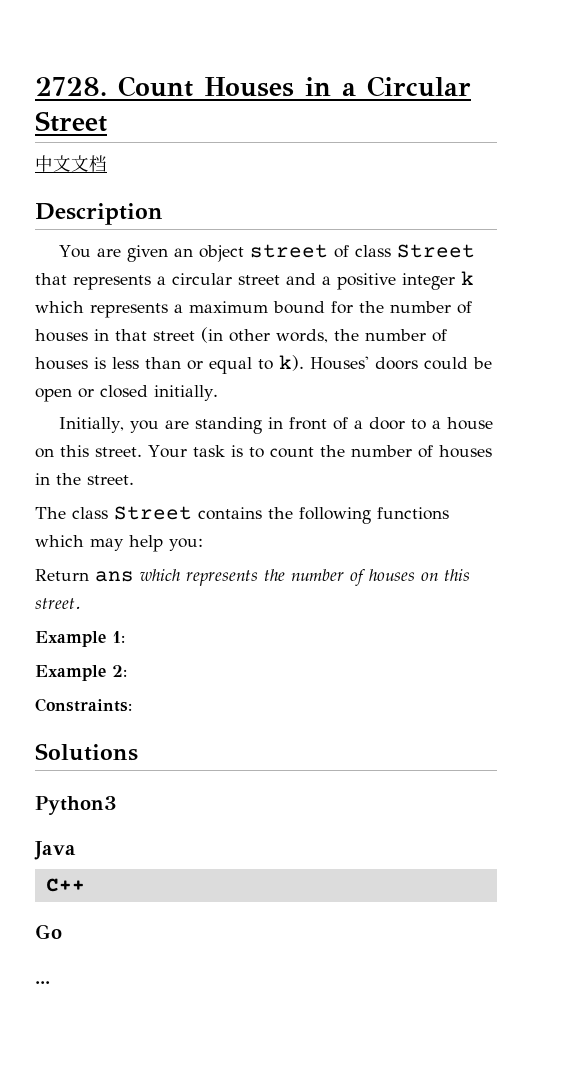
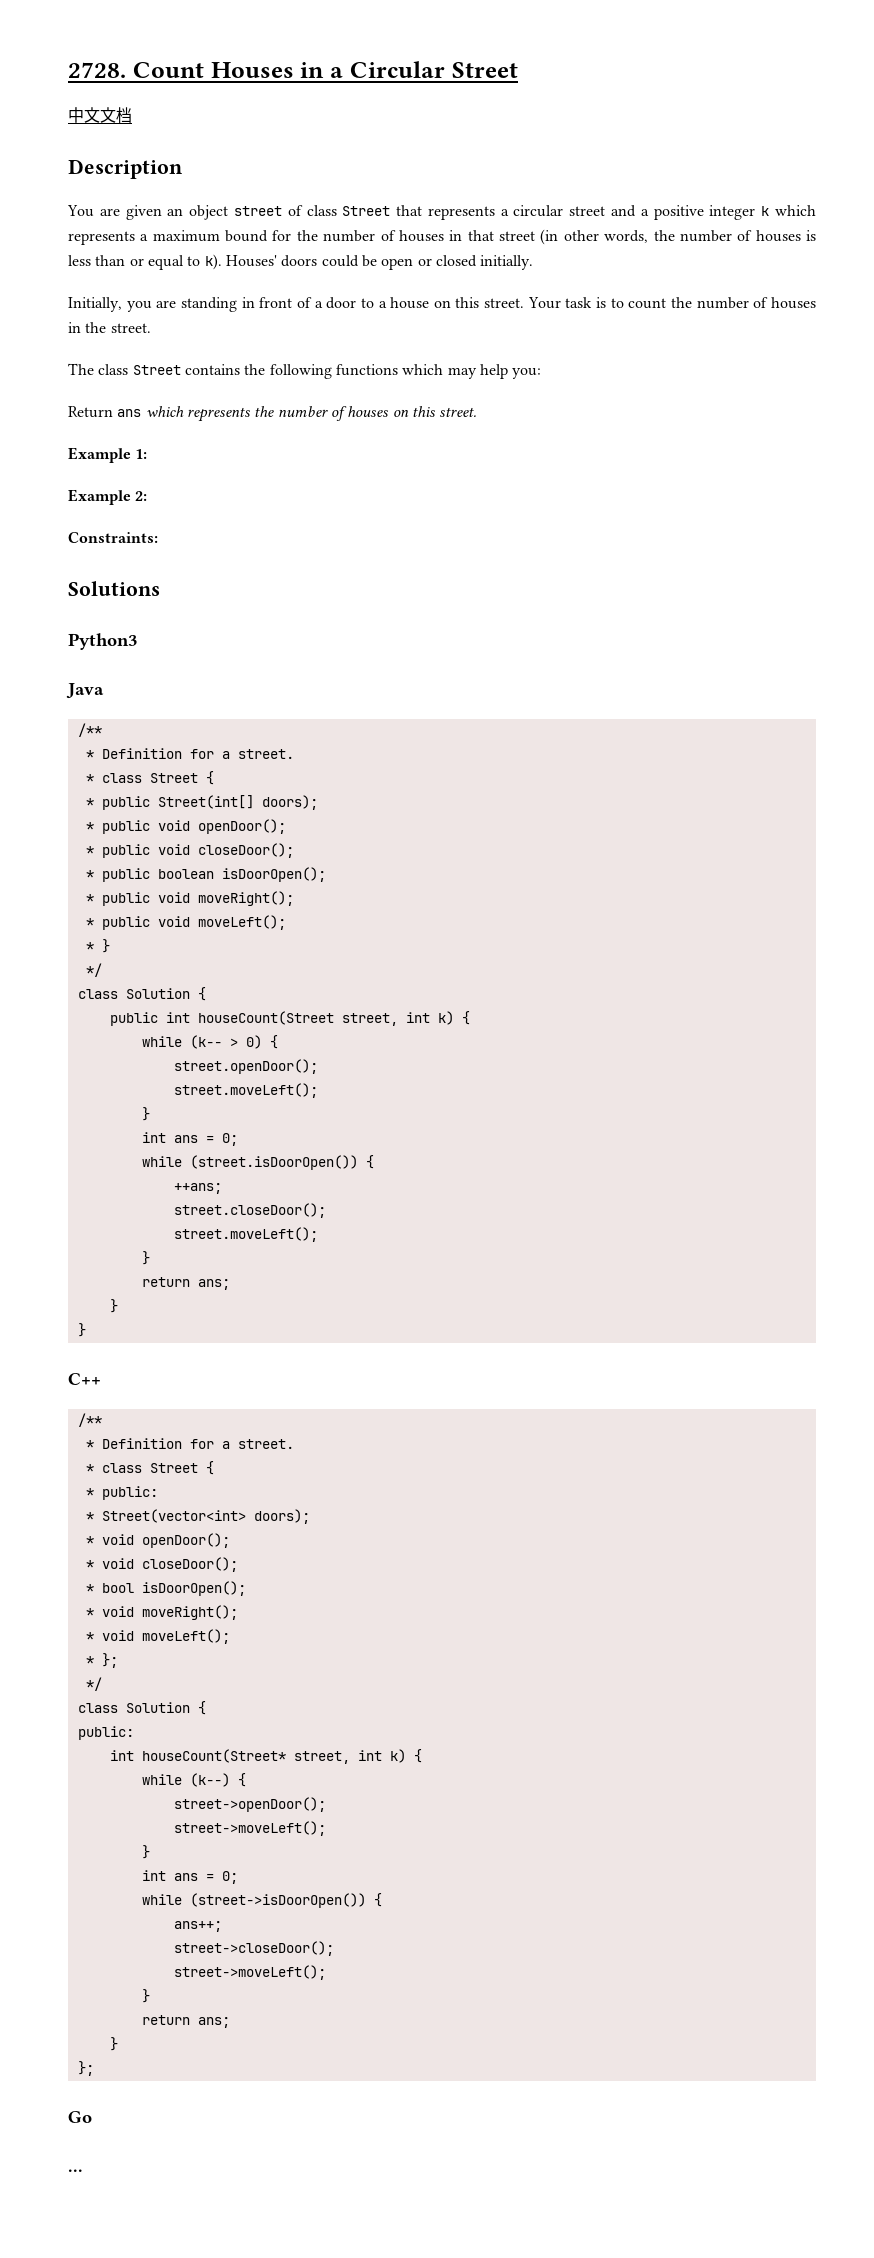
  Java
+ /**
+ * Definition for a street.
+ * class Street {
+ * public Street(int[] doors);
+ * public void openDoor();
+ * public void closeDoor();
+ * public boolean isDoorOpen();
+ * public void moveRight();
+ * public void moveLeft();
+ * }
+ */
+ class Solution {
+ public int houseCount(Street street, int k) {
+ while (k-- > 0) {
+ street.openDoor();
+ street.moveLeft();
+ }
+ int ans = 0;
+ while (street.isDoorOpen()) {
+ ++ans;
+ street.closeDoor();
+ street.moveLeft();
+ }
+ return ans;
+ }
+ }
  C++
+ /**
+ * Definition for a street.
+ * class Street {
+ * public:
+ * Street(vector<int> doors);
+ * void openDoor();
+ * void closeDoor();
+ * bool isDoorOpen();
+ * void moveRight();
+ * void moveLeft();
+ * };
+ */
+ class Solution {
+ public:
+ int houseCount(Street* street, int k) {
+ while (k--) {
+ street->openDoor();
+ street->moveLeft();
+ }
+ int ans = 0;
+ while (street->isDoorOpen()) {
+ ans++;
+ street->closeDoor();
+ street->moveLeft();
+ }
+ return ans;
+ }
+ };

